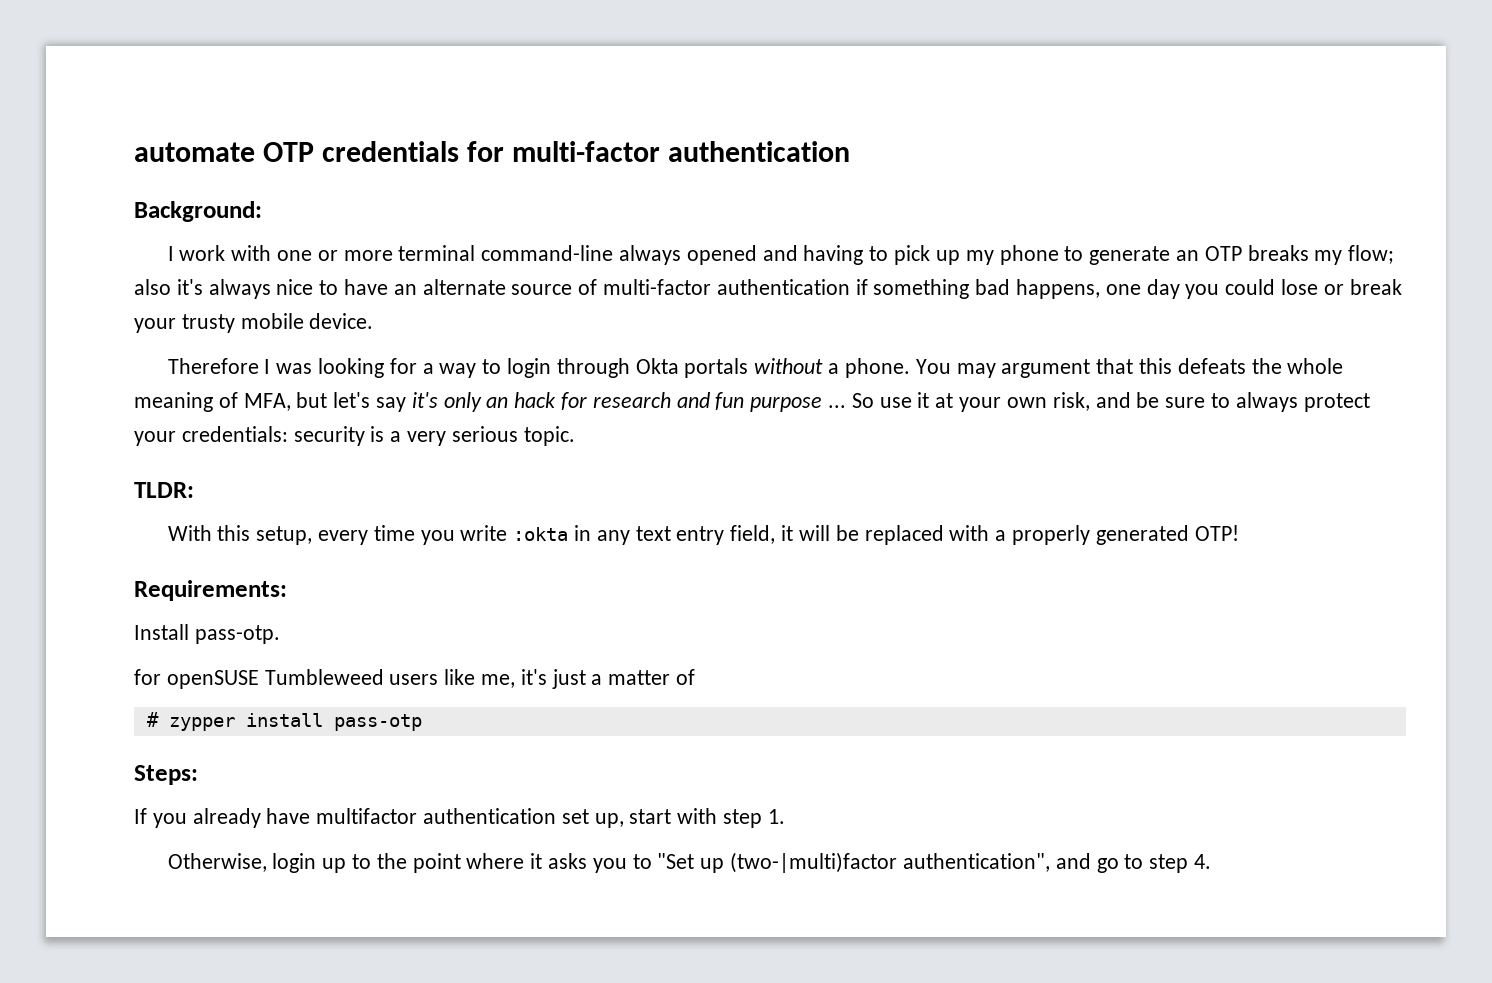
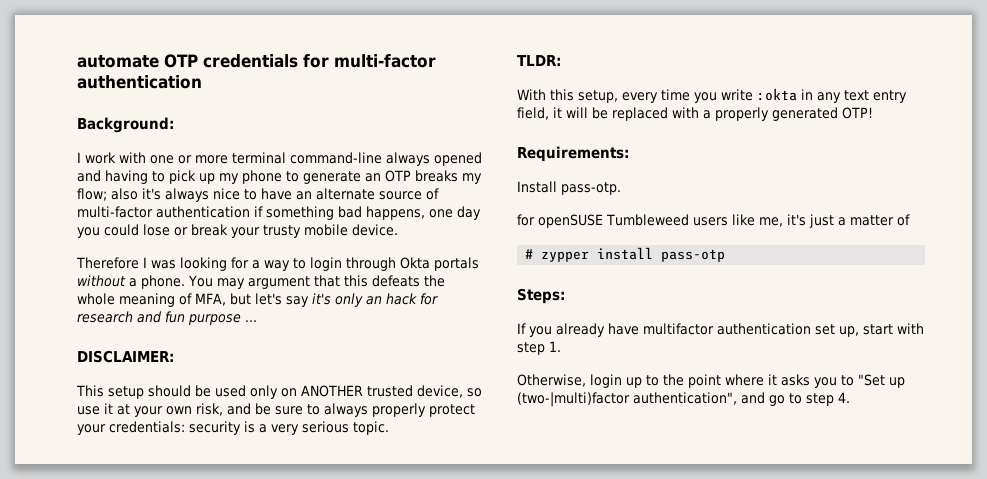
- You may argument that this defeats the whole meaning of MFA, but let's say it's only an hack for research and fun purpose ... So use it at your own risk, and be sure to always protect your credentials: security is a very serious topic.
+ You may argument that this defeats the whole meaning of MFA, but let's say it's only an hack for research and fun purpose ...
+ DISCLAIMER:
+ This setup should be used only on ANOTHER trusted device, so use it at your own risk, and be sure to always properly protect your credentials: security is a very serious topic.

